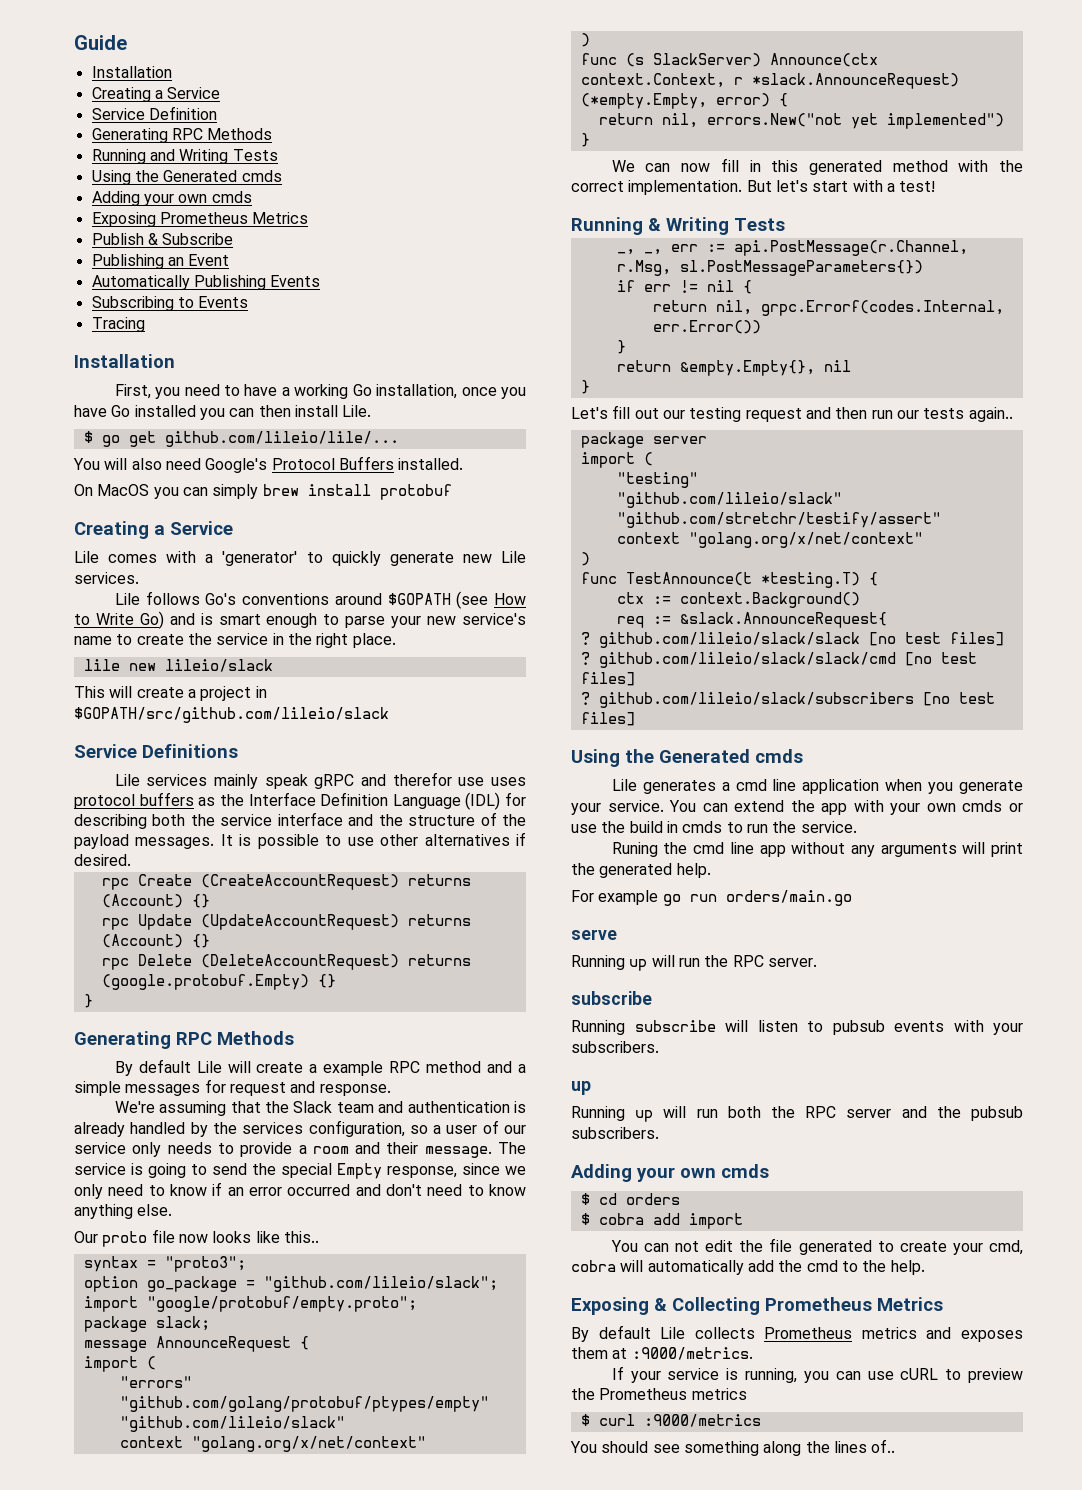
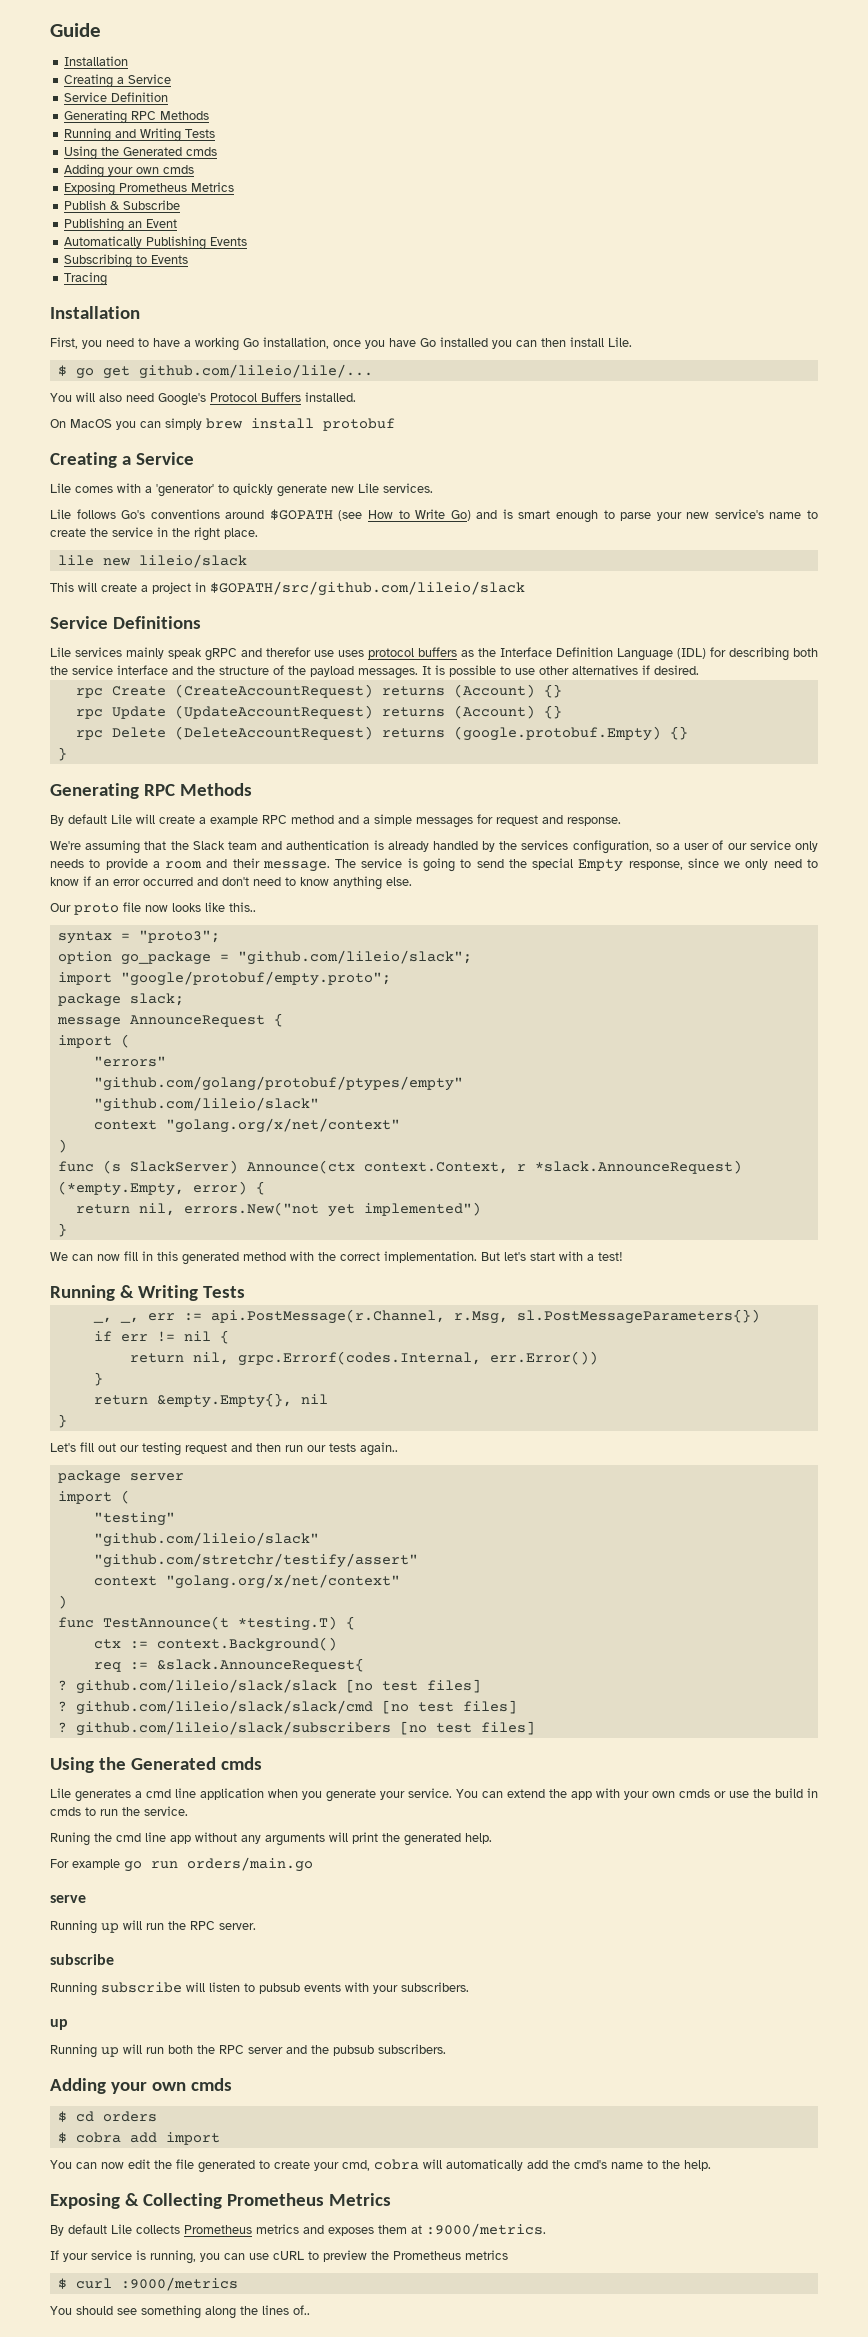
- You can not edit the file generated to create your cmd, cobra will automatically add the cmd to the help.
+ You can now edit the file generated to create your cmd, cobra will automatically add the cmd's name to the help.

